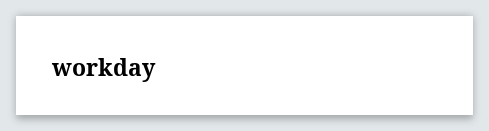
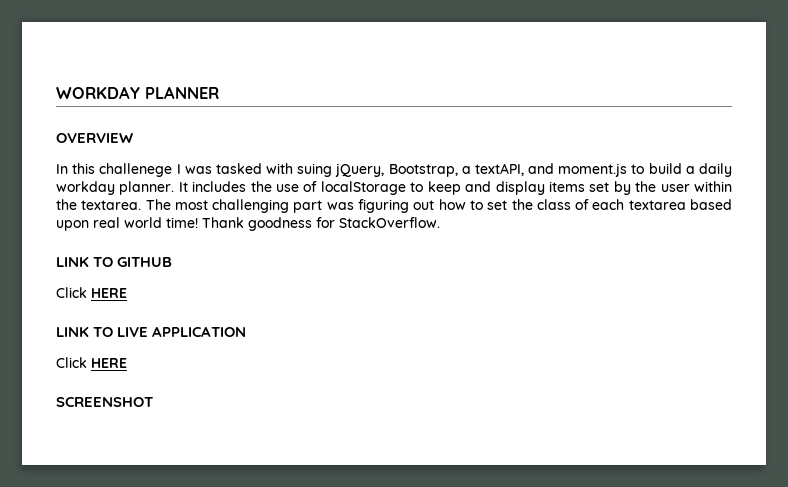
- workday
+ WORKDAY PLANNER
+ OVERVIEW
+ In this challenege I was tasked with suing jQuery, Bootstrap, a textAPI, and moment.js to build a daily workday planner. It includes the use of localStorage to keep and display items set by the user within the textarea. The most challenging part was figuring out how to set the class of each textarea based upon real world time! Thank goodness for StackOverflow.
+ LINK TO GITHUB
+ Click HERE
+ LINK TO LIVE APPLICATION
+ Click HERE
+ SCREENSHOT

